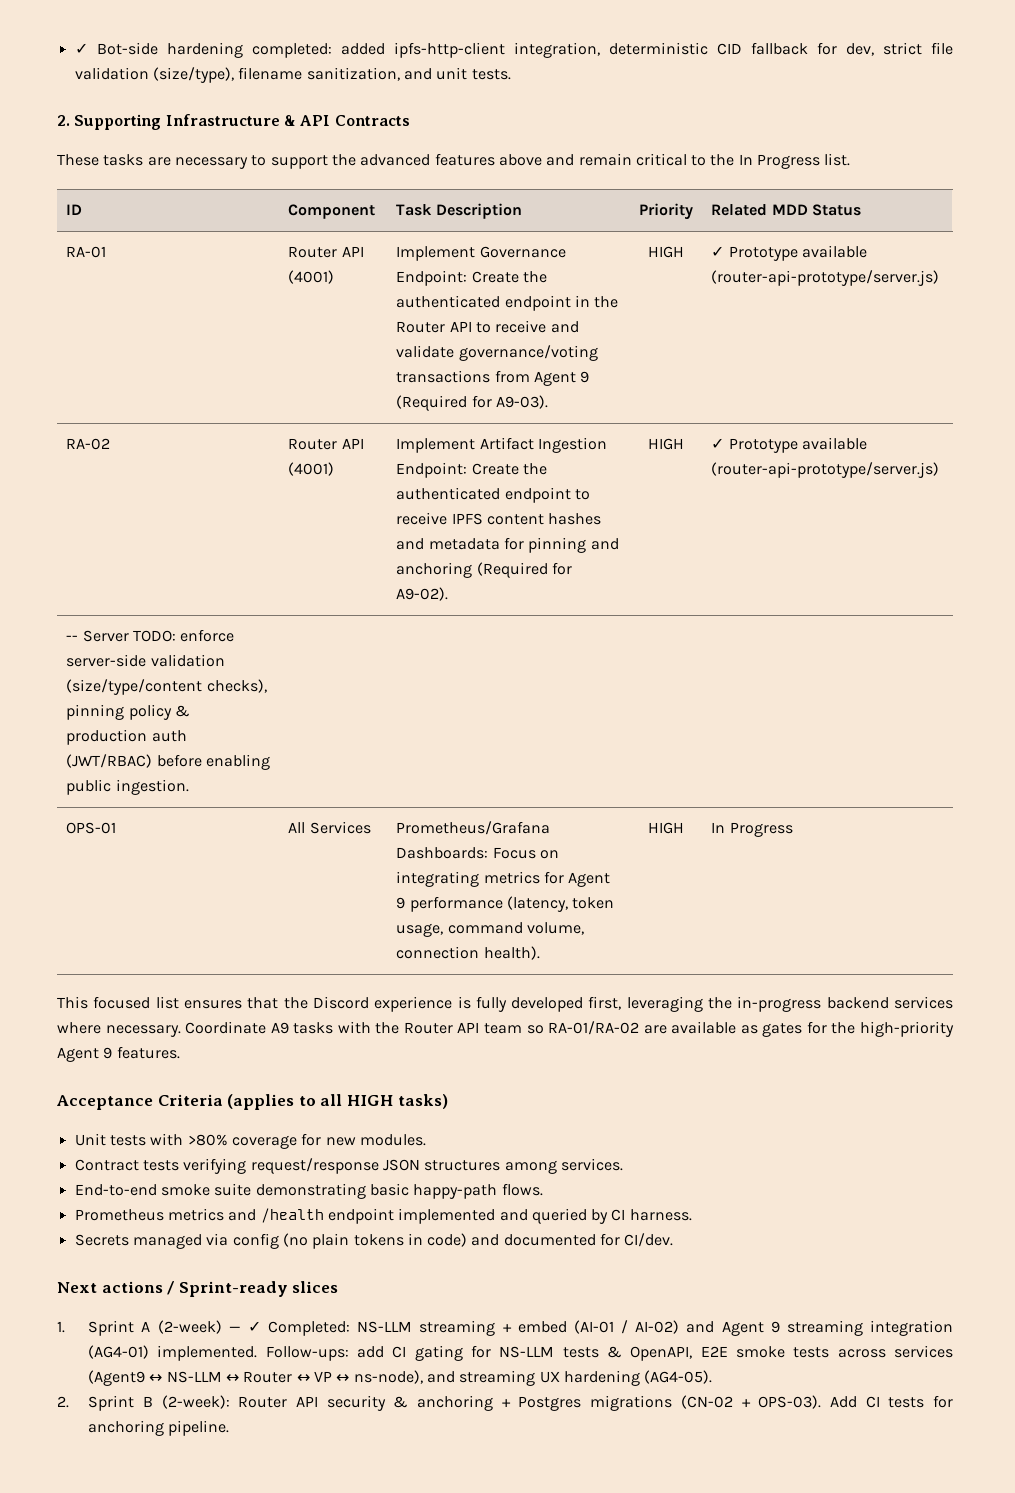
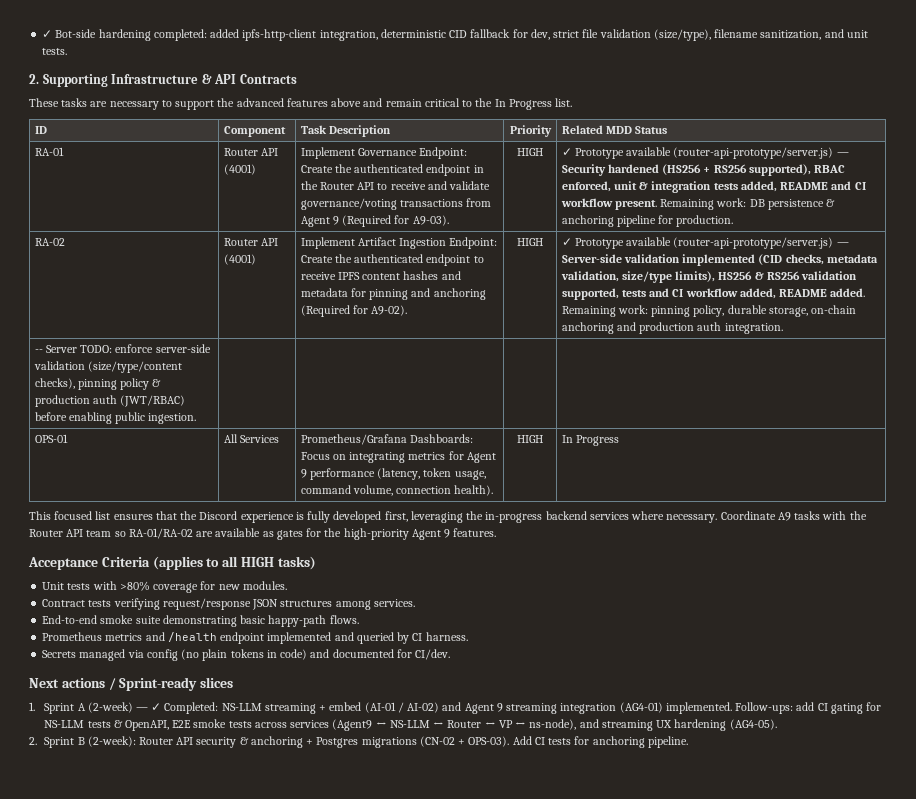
- Implement Governance Endpoint: Create the authenticated endpoint in the Router API to receive and validate governance/voting transactions from Agent 9 (Required for A9-03). | HIGH | ✓ Prototype available (router-api-prototype/server.js)
+ Implement Governance Endpoint: Create the authenticated endpoint in the Router API to receive and validate governance/voting transactions from Agent 9 (Required for A9-03). | HIGH | ✓ Prototype available (router-api-prototype/server.js) — Security hardened (HS256 + RS256 supported), RBAC enforced, unit & integration tests added, README and CI workflow present. Remaining work: DB persistence & anchoring pipeline for production.
- Implement Artifact Ingestion Endpoint: Create the authenticated endpoint to receive IPFS content hashes and metadata for pinning and anchoring (Required for A9-02). | HIGH | ✓ Prototype available (router-api-prototype/server.js)
+ Implement Artifact Ingestion Endpoint: Create the authenticated endpoint to receive IPFS content hashes and metadata for pinning and anchoring (Required for A9-02). | HIGH | ✓ Prototype available (router-api-prototype/server.js) — Server-side validation implemented (CID checks, metadata validation, size/type limits), HS256 & RS256 validation supported, tests and CI workflow added, README added. Remaining work: pinning policy, durable storage, on-chain anchoring and production auth integration.

